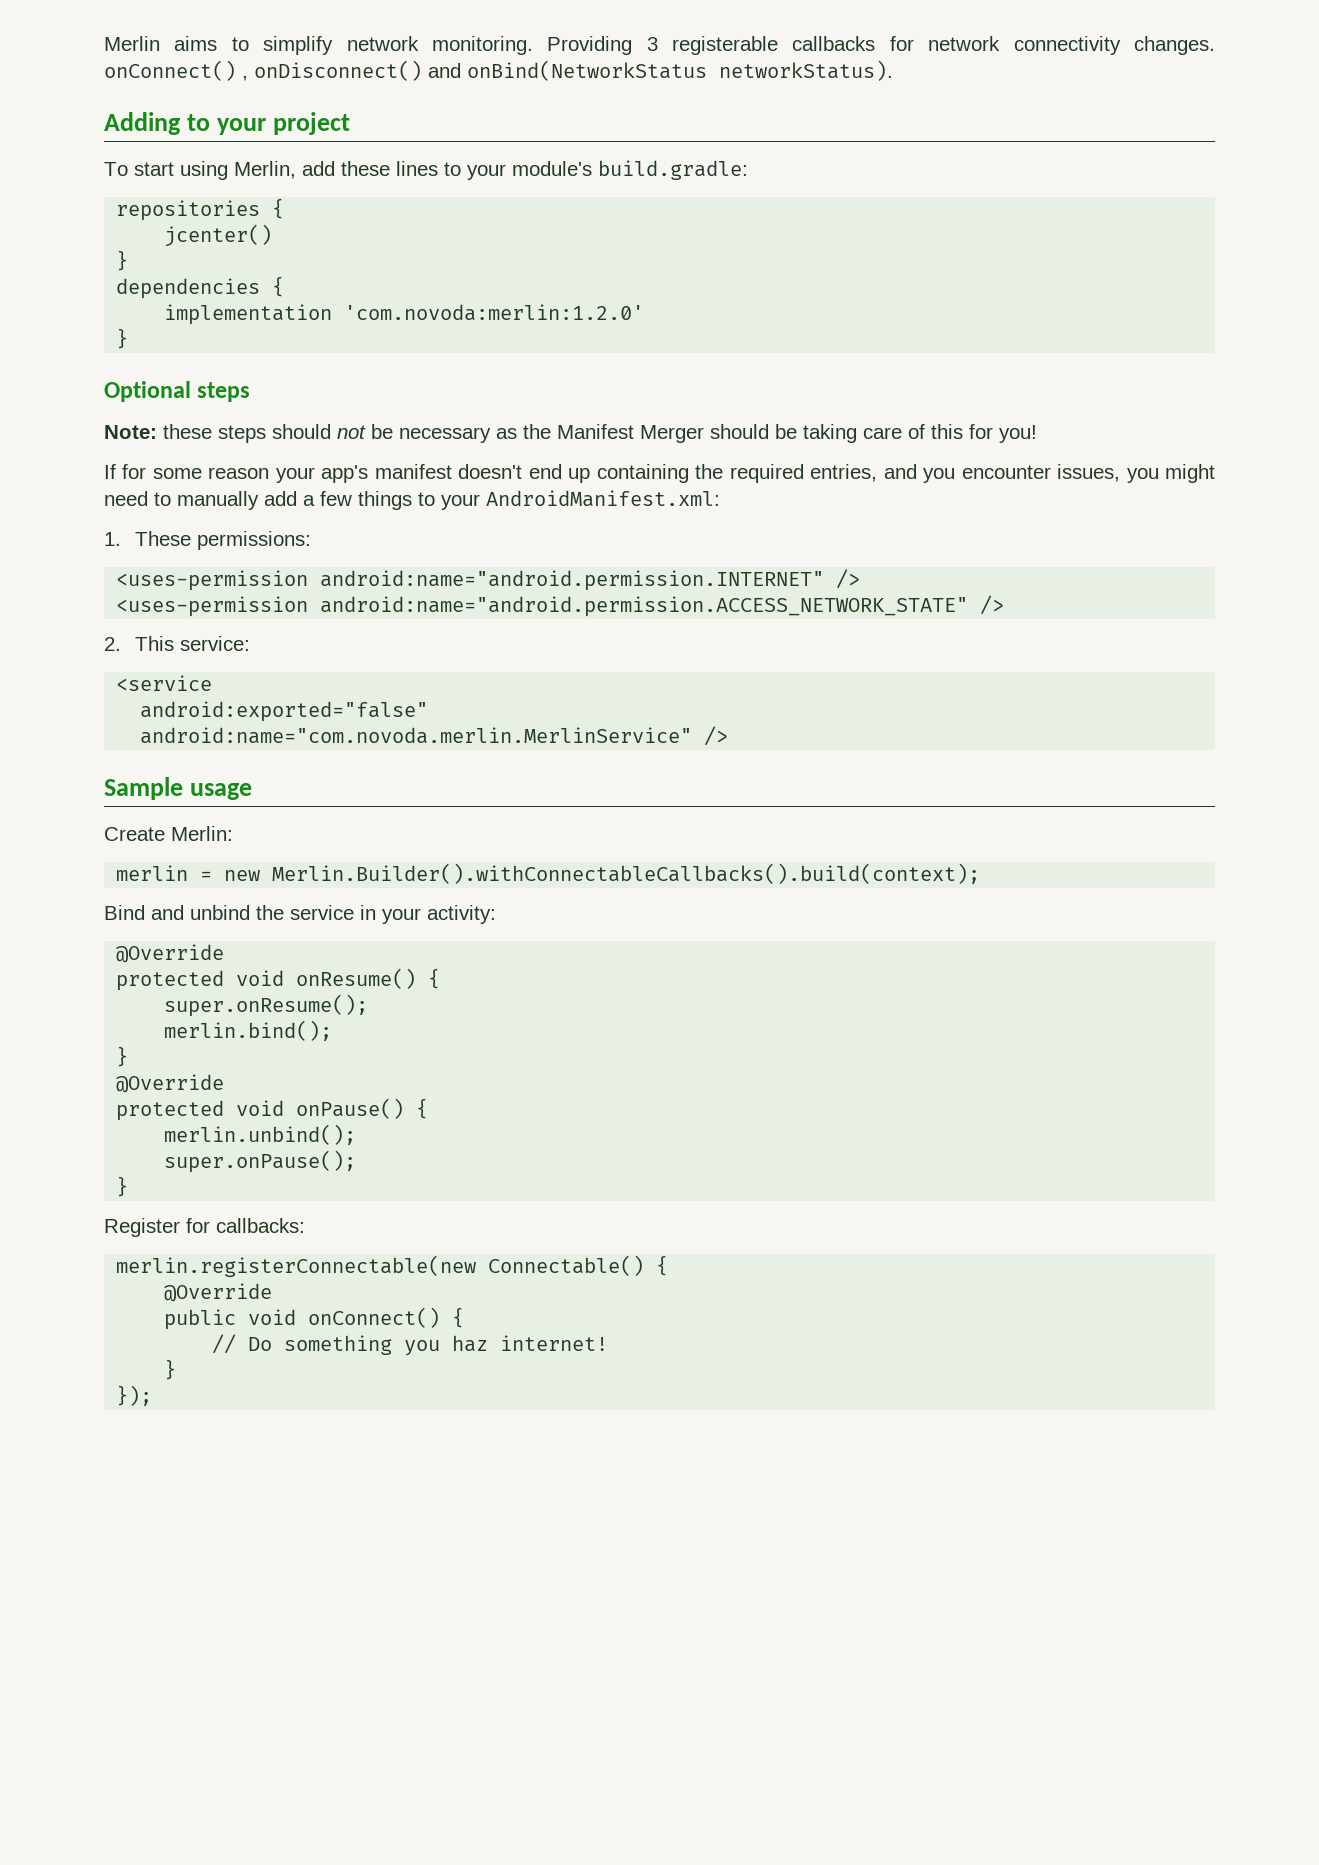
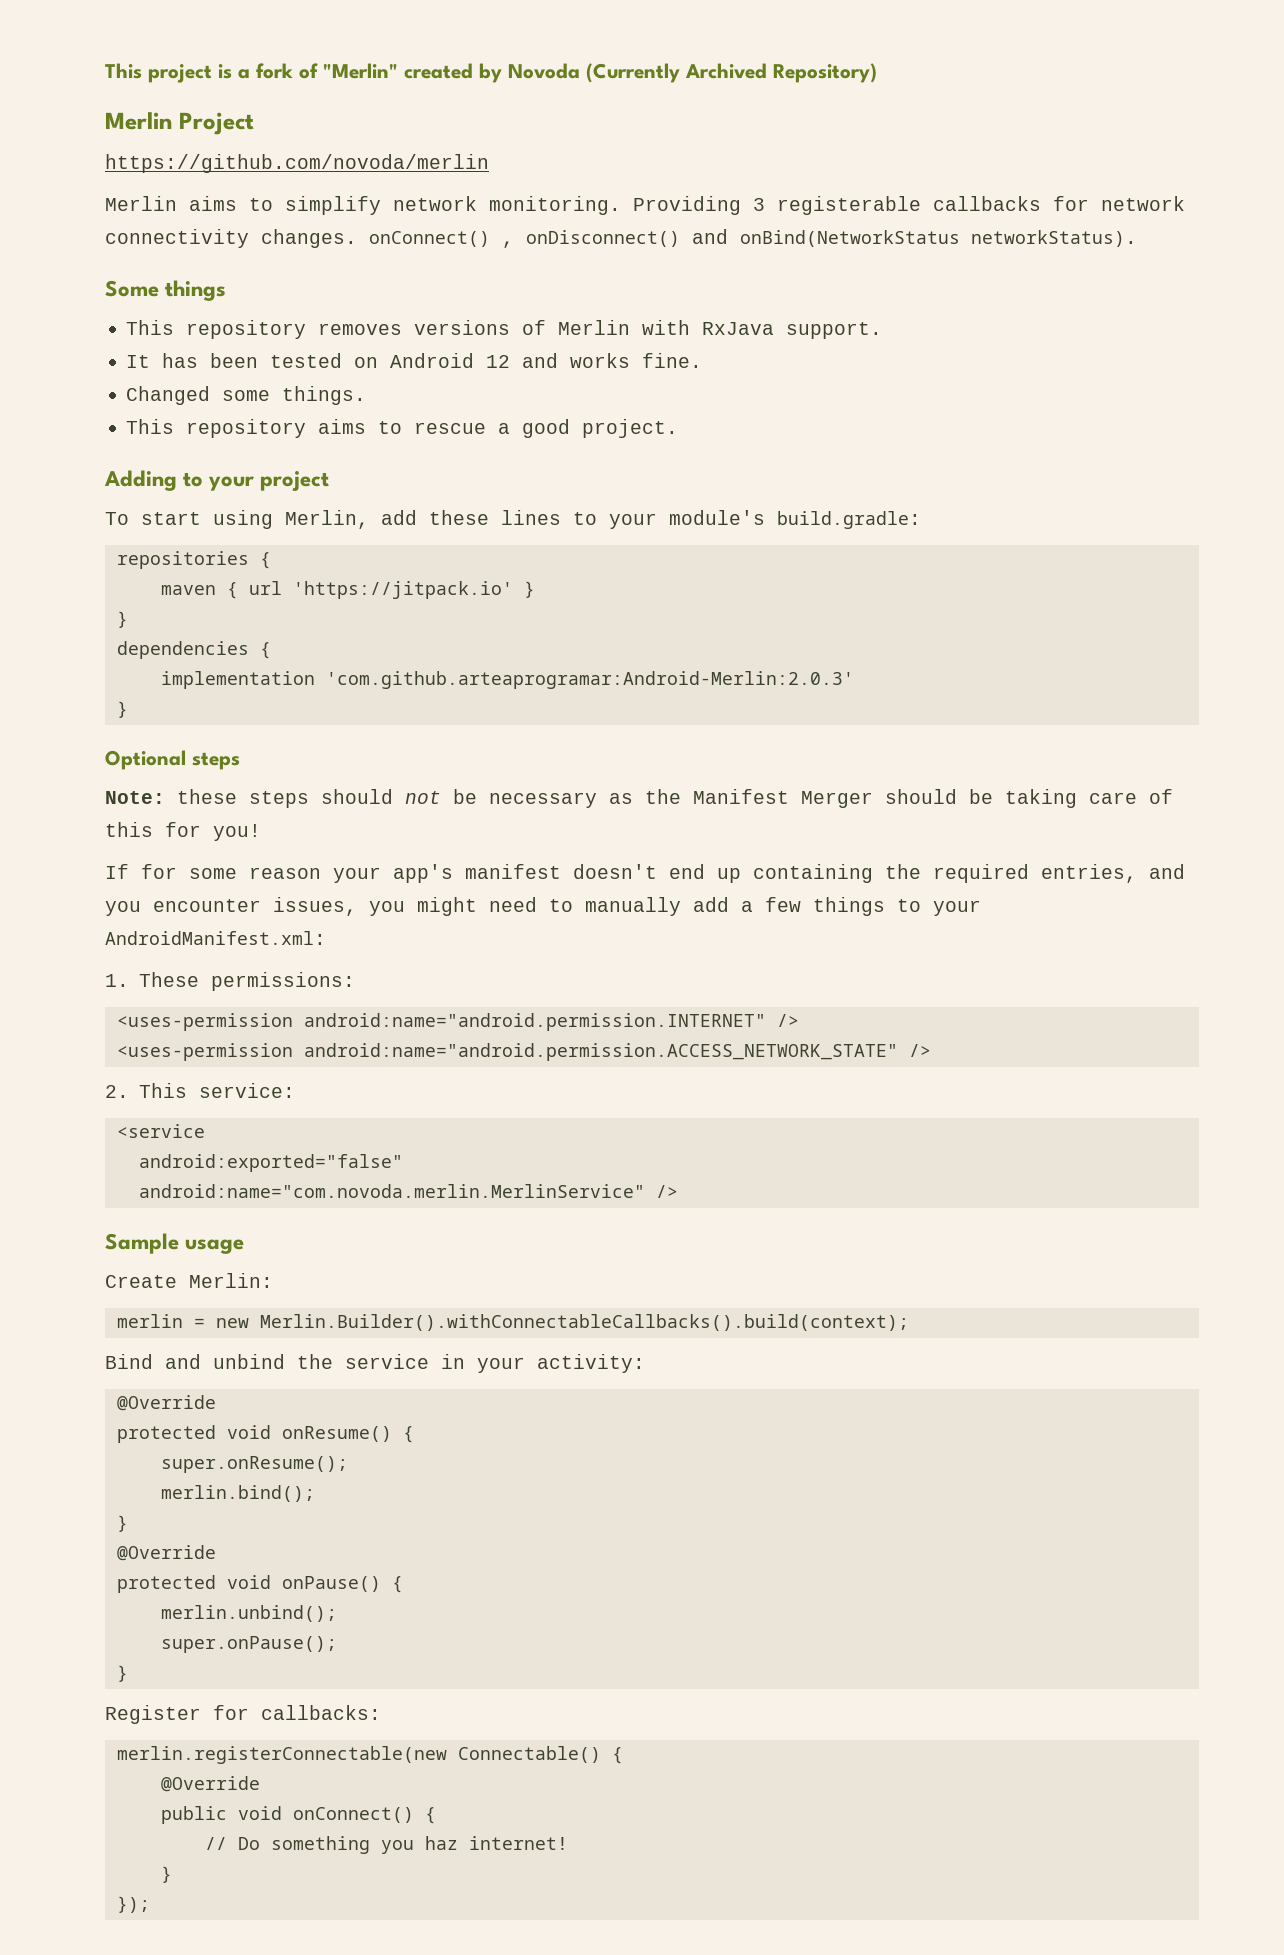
+ This project is a fork of "Merlin" created by Novoda (Currently Archived Repository)
+ Merlin Project
+ https://github.com/novoda/merlin
+ Some things
+ This repository removes versions of Merlin with RxJava support.
+ It has been tested on Android 12 and works fine.
+ Changed some things.
+ This repository aims to rescue a good project.
- jcenter()
+ maven { url 'https://jitpack.io' }
- implementation 'com.novoda:merlin:1.2.0'
+ implementation 'com.github.arteaprogramar:Android-Merlin:2.0.3'

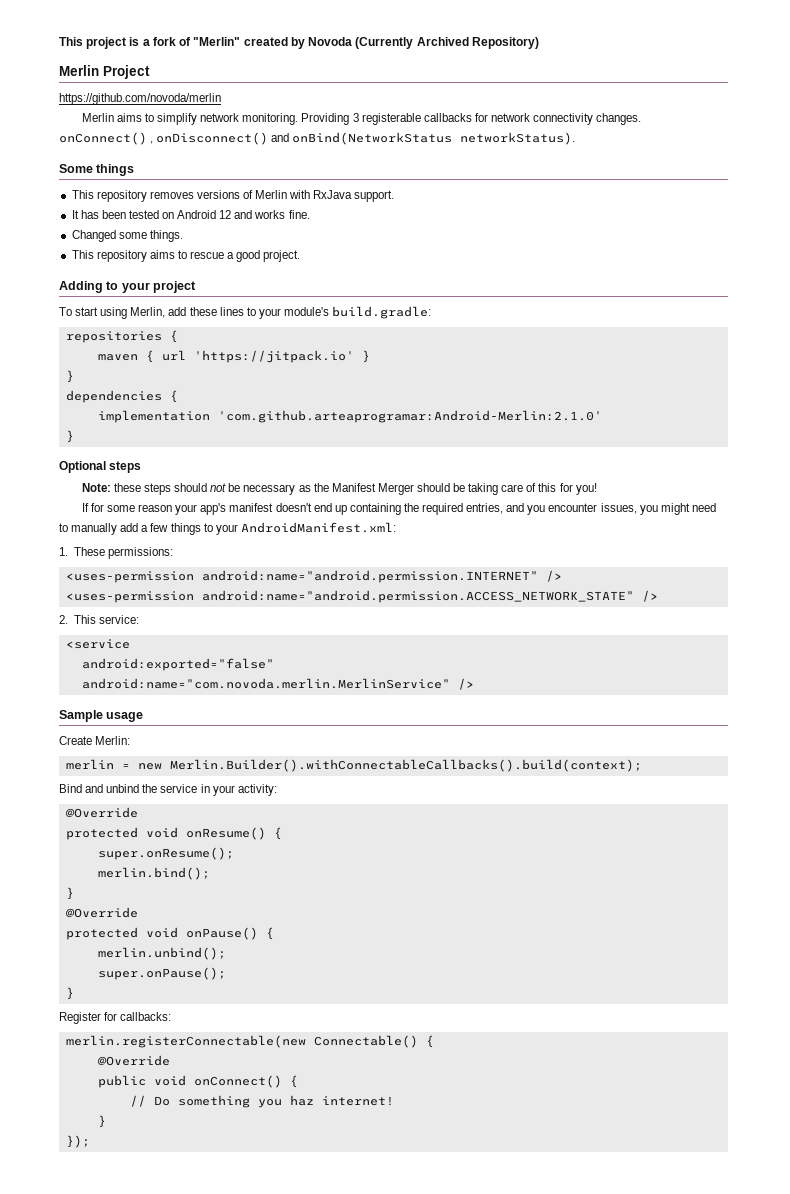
- implementation 'com.github.arteaprogramar:Android-Merlin:2.0.3'
+ implementation 'com.github.arteaprogramar:Android-Merlin:2.1.0'

